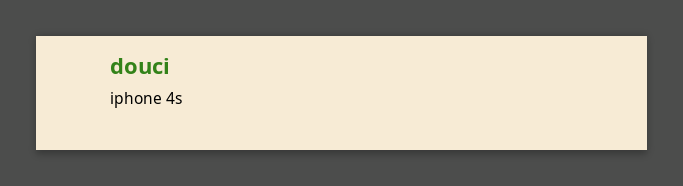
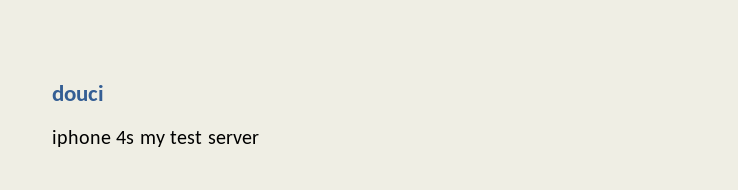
- iphone 4s
+ iphone 4s my test server

